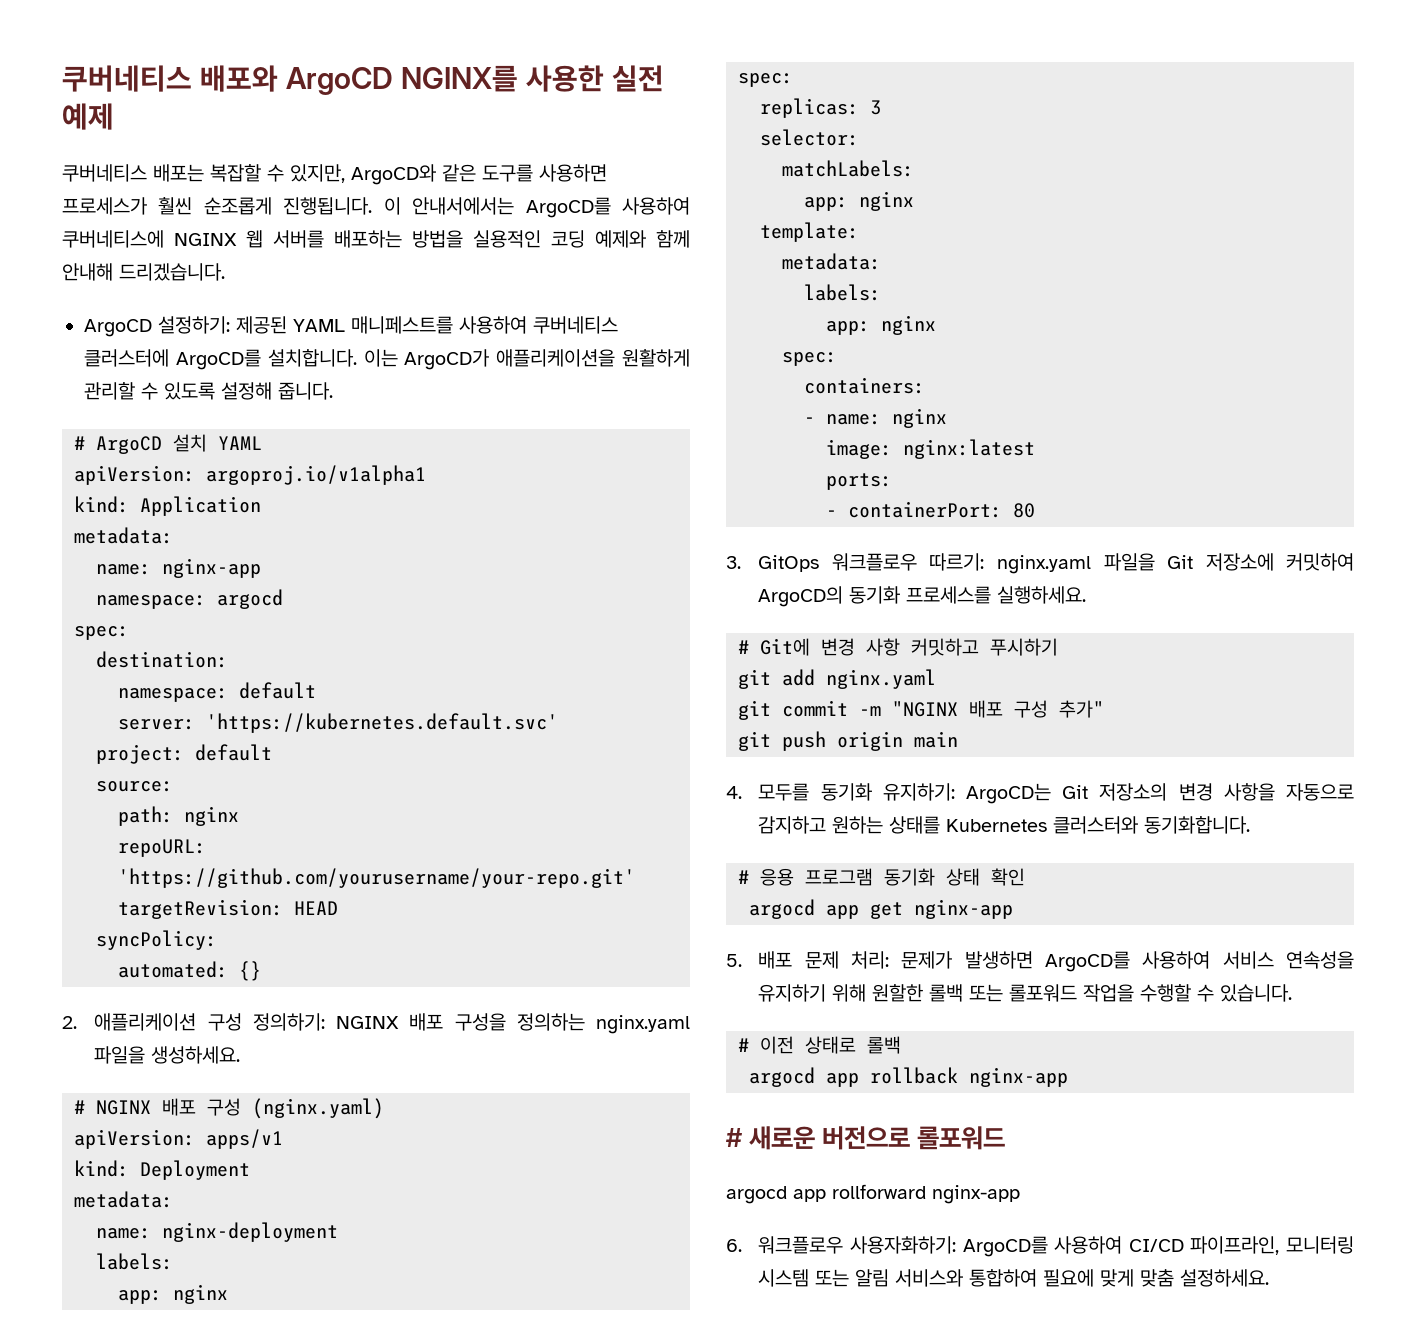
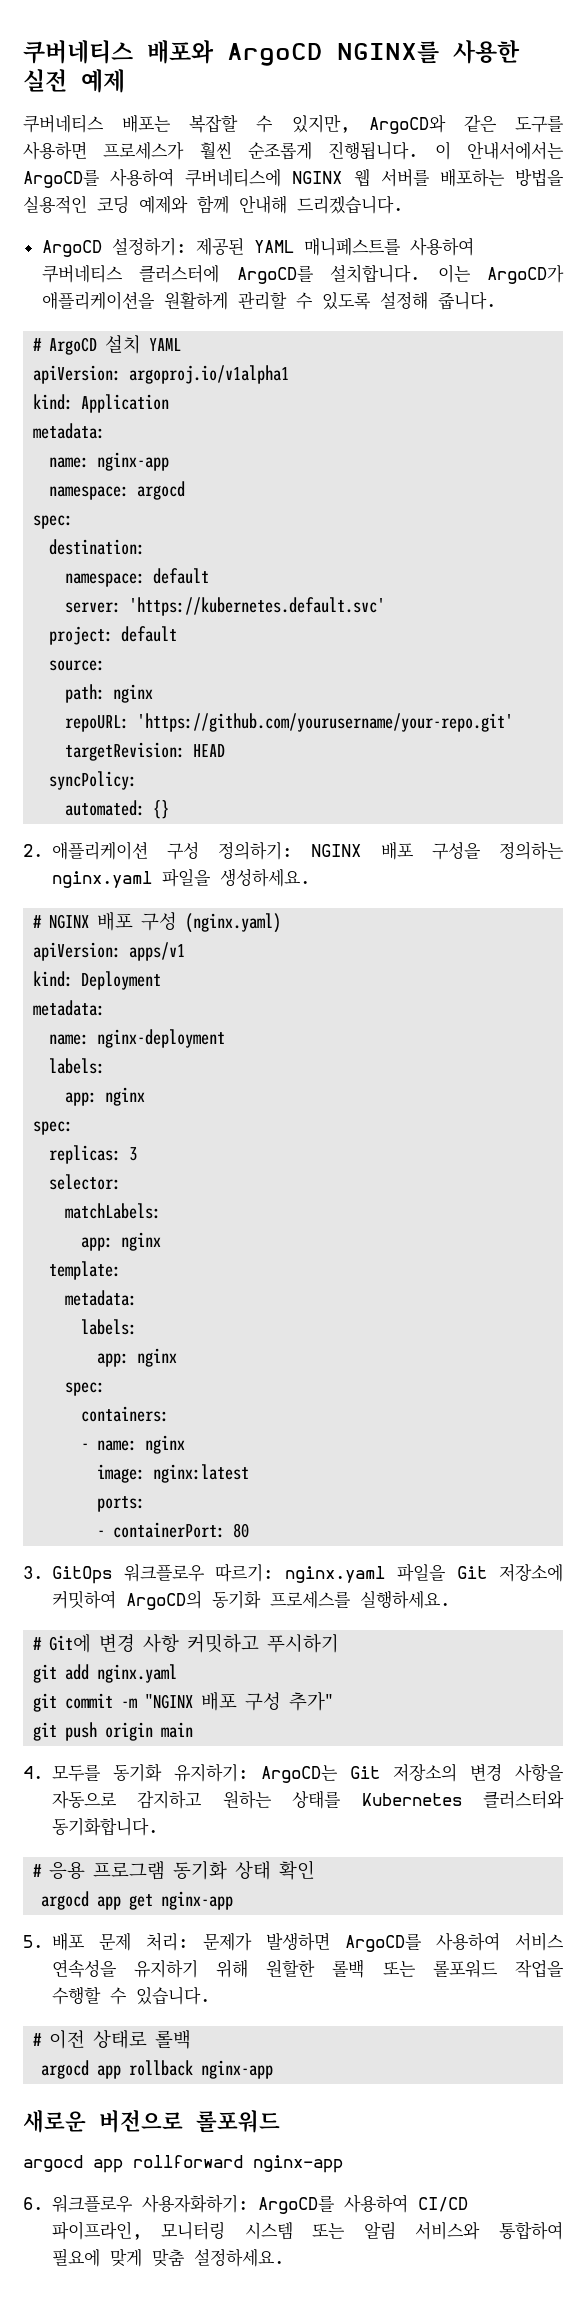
- # 새로운 버전으로 롤포워드
+ 새로운 버전으로 롤포워드

